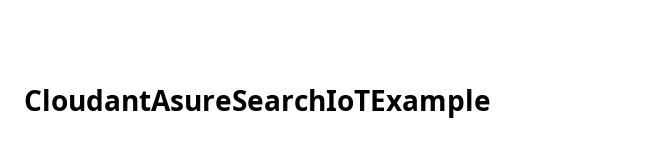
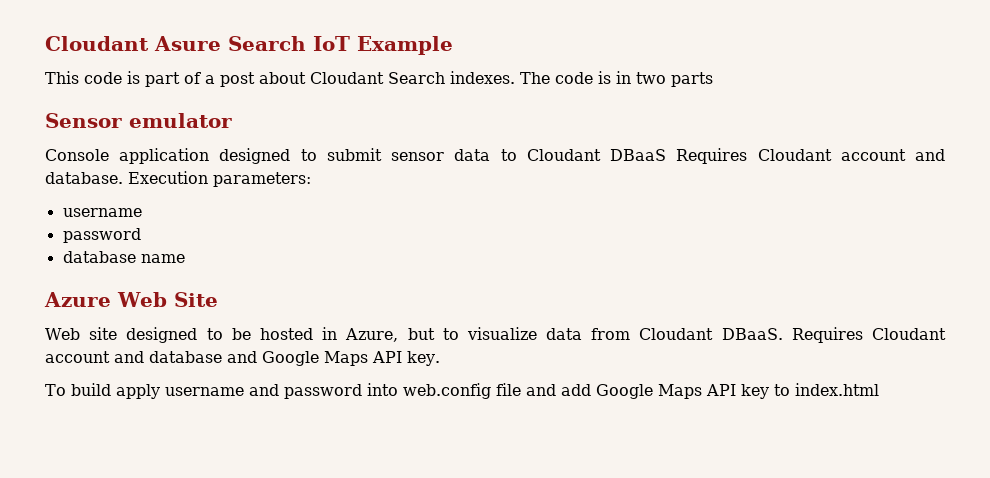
- CloudantAsureSearchIoTExample
+ Cloudant Asure Search IoT Example
+ This code is part of a post about Cloudant Search indexes. The code is in two parts
+ Sensor emulator
+ Console application designed to submit sensor data to Cloudant DBaaS Requires Cloudant account and database. Execution parameters:
+ username
+ password
+ database name
+ Azure Web Site
+ Web site designed to be hosted in Azure, but to visualize data from Cloudant DBaaS. Requires Cloudant account and database and Google Maps API key.
+ To build apply username and password into web.config file and add Google Maps API key to index.html

